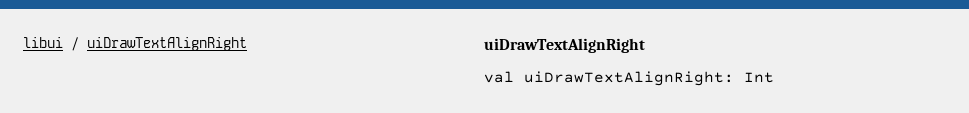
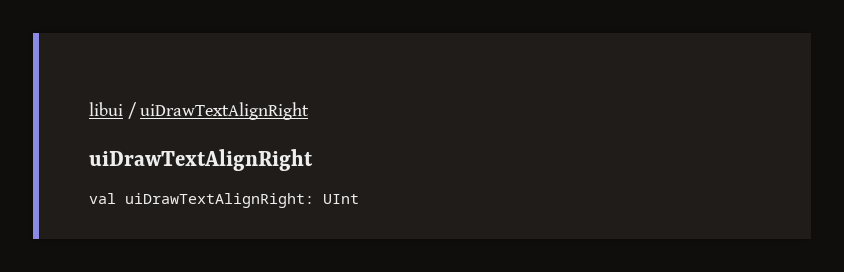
- val uiDrawTextAlignRight: Int
+ val uiDrawTextAlignRight: UInt

